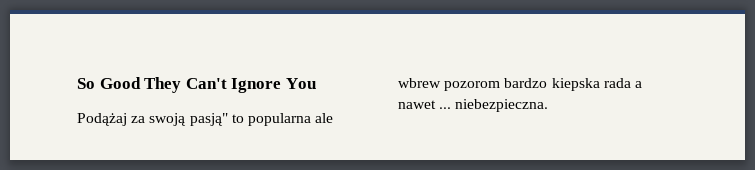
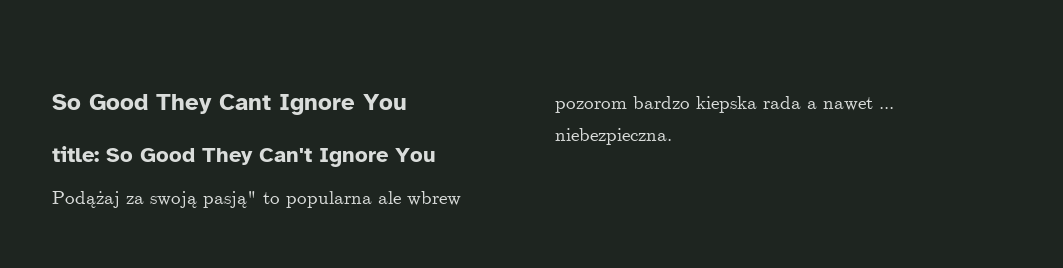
- So Good They Can't Ignore You
+ So Good They Cant Ignore You
+ title: So Good They Can't Ignore You

